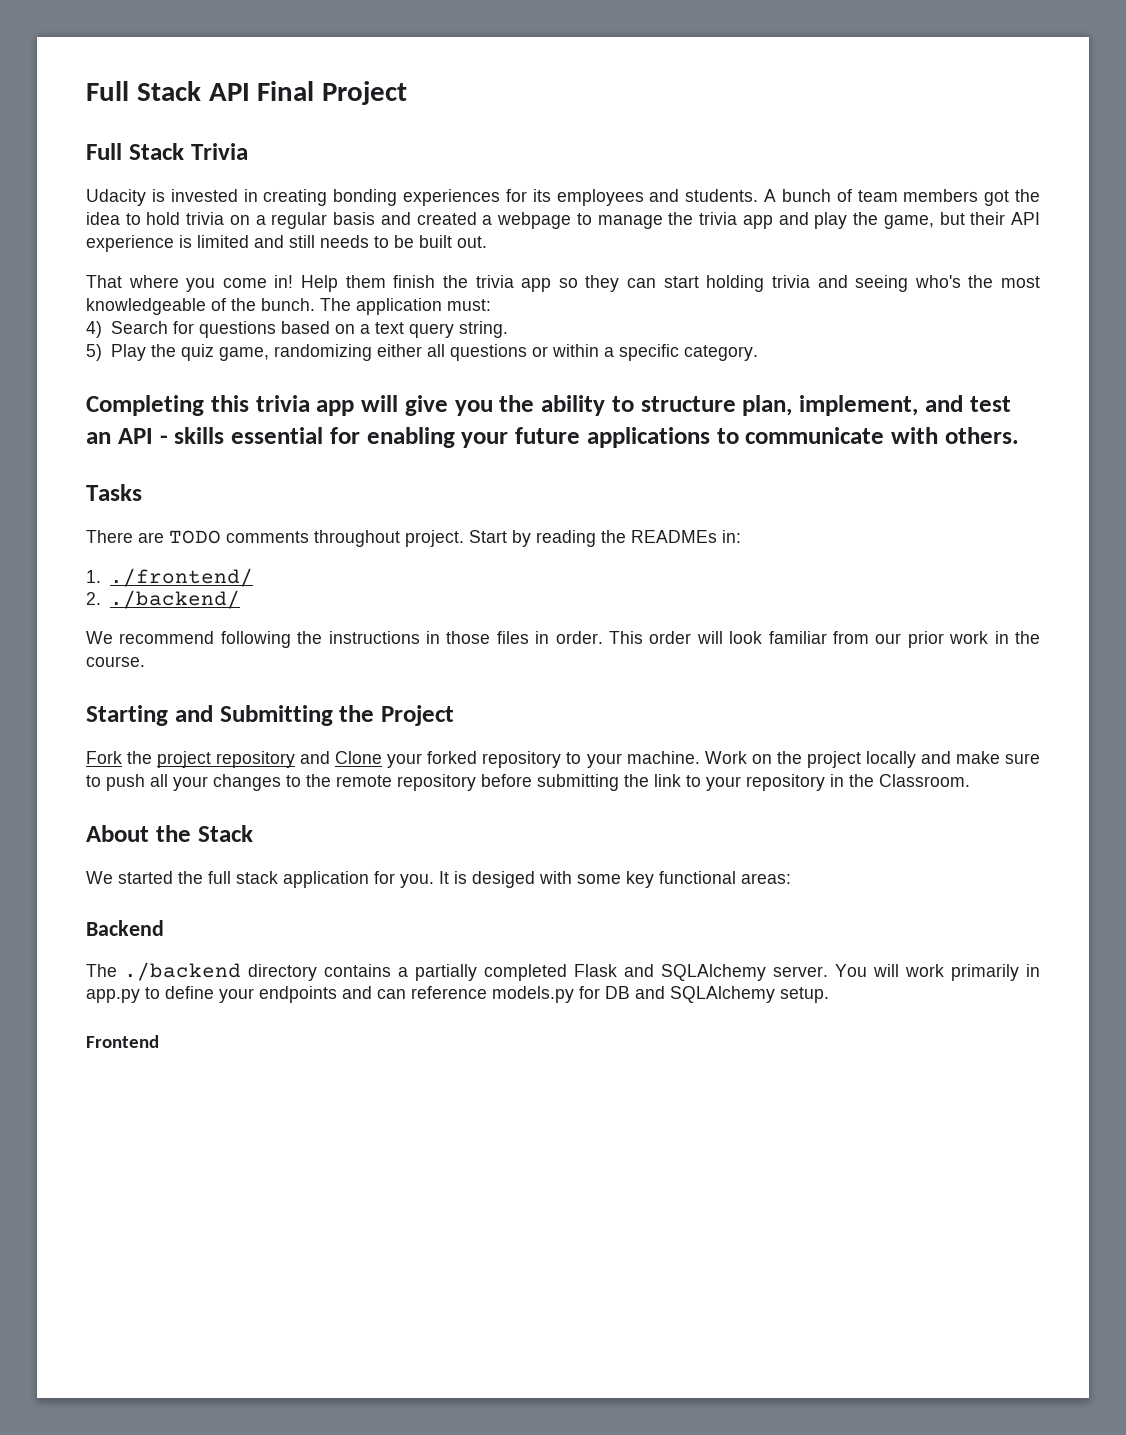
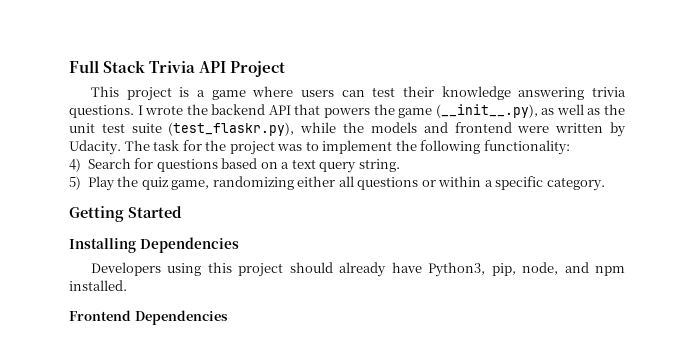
- Full Stack API Final Project
- Full Stack Trivia
- Udacity is invested in creating bonding experiences for its employees and students. A bunch of team members got the idea to hold trivia on a regular basis and created a webpage to manage the trivia app and play the game, but their API experience is limited and still needs to be built out.
- That where you come in! Help them finish the trivia app so they can start holding trivia and seeing who's the most knowledgeable of the bunch. The application must:
+ Full Stack Trivia API Project
+ This project is a game where users can test their knowledge answering trivia questions. I wrote the backend API that powers the game (__init__.py), as well as the unit test suite (test_flaskr.py), while the models and frontend were written by Udacity. The task for the project was to implement the following functionality:
- Completing this trivia app will give you the ability to structure plan, implement, and test an API - skills essential for enabling your future applications to communicate with others.
- Tasks
- There are TODO comments throughout project. Start by reading the READMEs in:
- 1. ./frontend/
- 2. ./backend/
- We recommend following the instructions in those files in order. This order will look familiar from our prior work in the course.
- Starting and Submitting the Project
- Fork the project repository and Clone your forked repository to your machine. Work on the project locally and make sure to push all your changes to the remote repository before submitting the link to your repository in the Classroom.
- About the Stack
- We started the full stack application for you. It is desiged with some key functional areas:
- Backend
- The ./backend directory contains a partially completed Flask and SQLAlchemy server. You will work primarily in app.py to define your endpoints and can reference models.py for DB and SQLAlchemy setup.
+ Getting Started
+ Installing Dependencies
+ Developers using this project should already have Python3, pip, node, and npm installed.
- Frontend
+ Frontend Dependencies

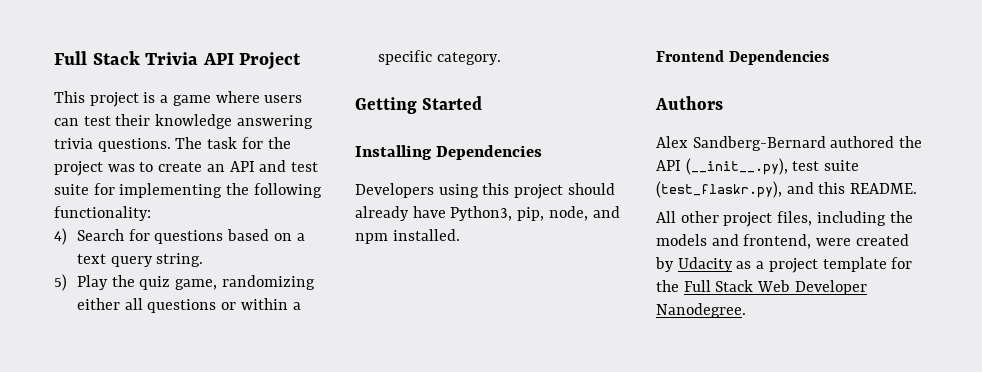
- I wrote the backend API that powers the game (__init__.py), as well as the unit test suite (test_flaskr.py), while the models and frontend were written by Udacity.
- The task for the project was to implement the following functionality:
+ The task for the project was to create an API and test suite for implementing the following functionality:
+ Authors
+ Alex Sandberg-Bernard authored the API (__init__.py), test suite (test_flaskr.py), and this README.
+ All other project files, including the models and frontend, were created by Udacity as a project template for the Full Stack Web Developer Nanodegree.

